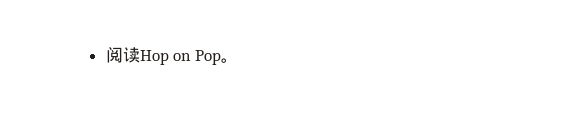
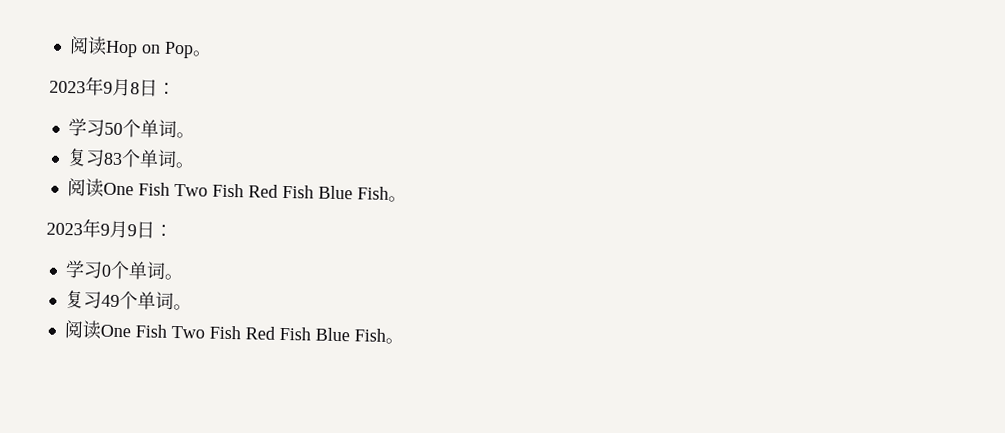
+ 2023年9月8日：
+ 学习50个单词。
+ 复习83个单词。
+ 阅读One Fish Two Fish Red Fish Blue Fish。
+ 2023年9月9日：
+ 学习0个单词。
+ 复习49个单词。
+ 阅读One Fish Two Fish Red Fish Blue Fish。

